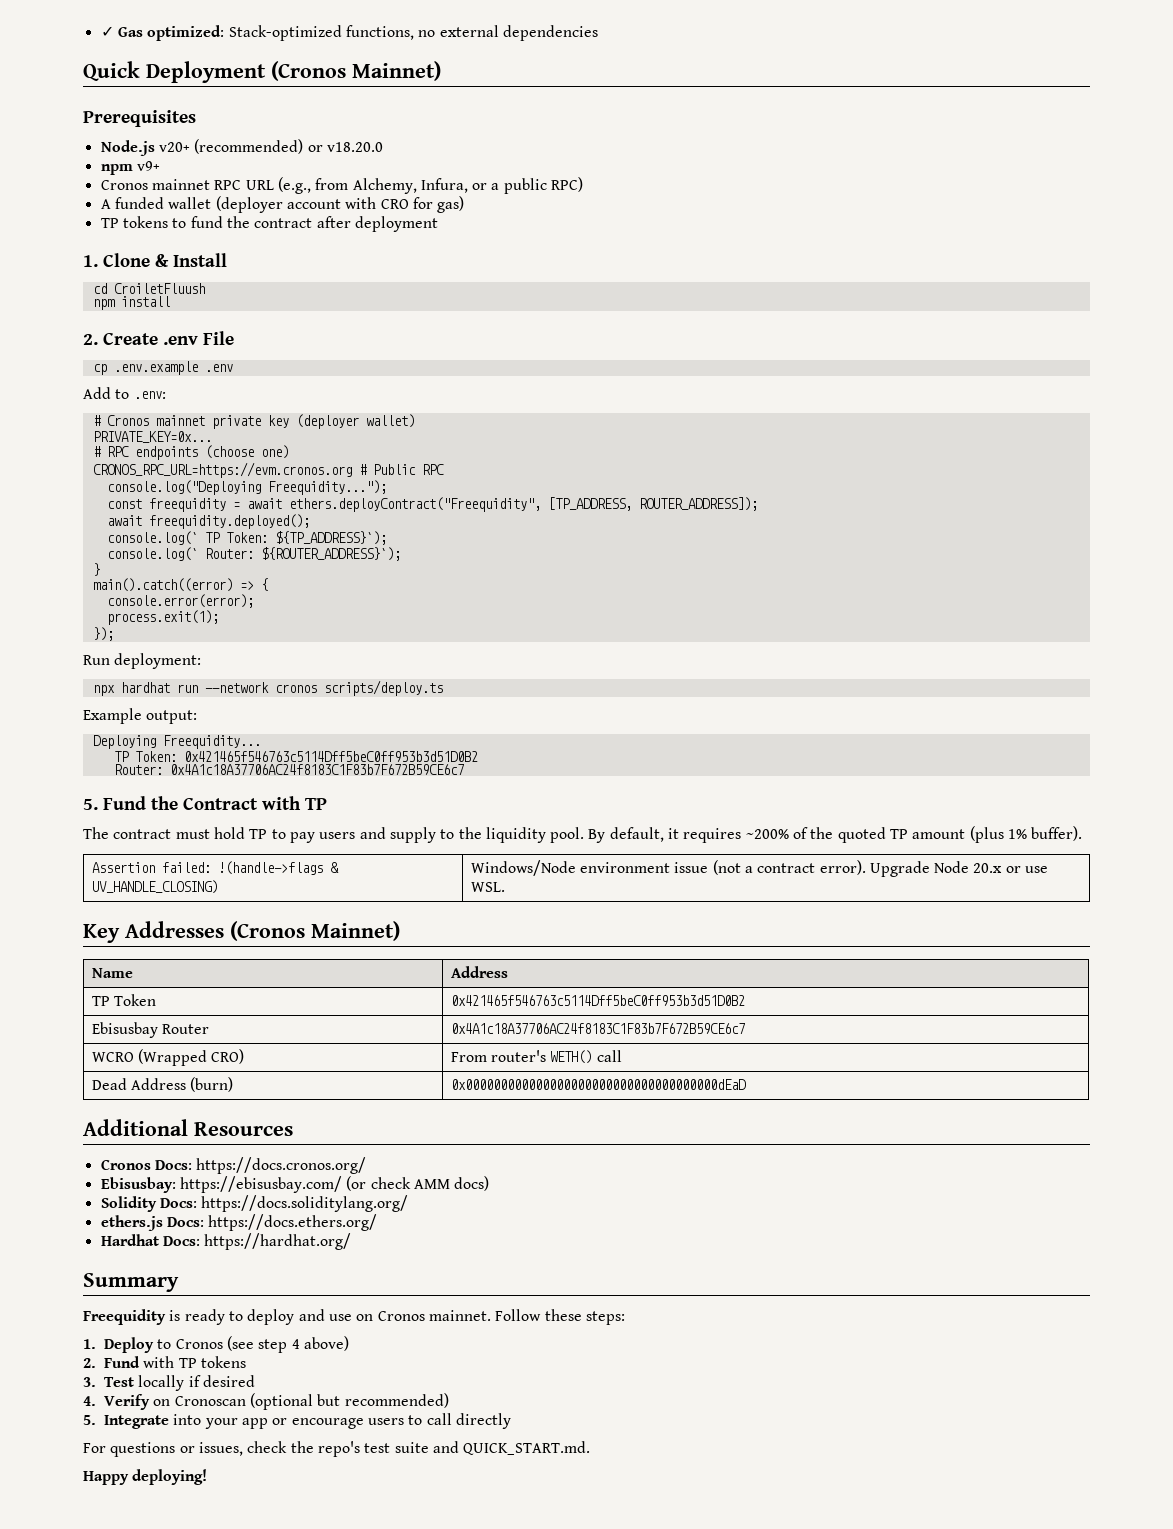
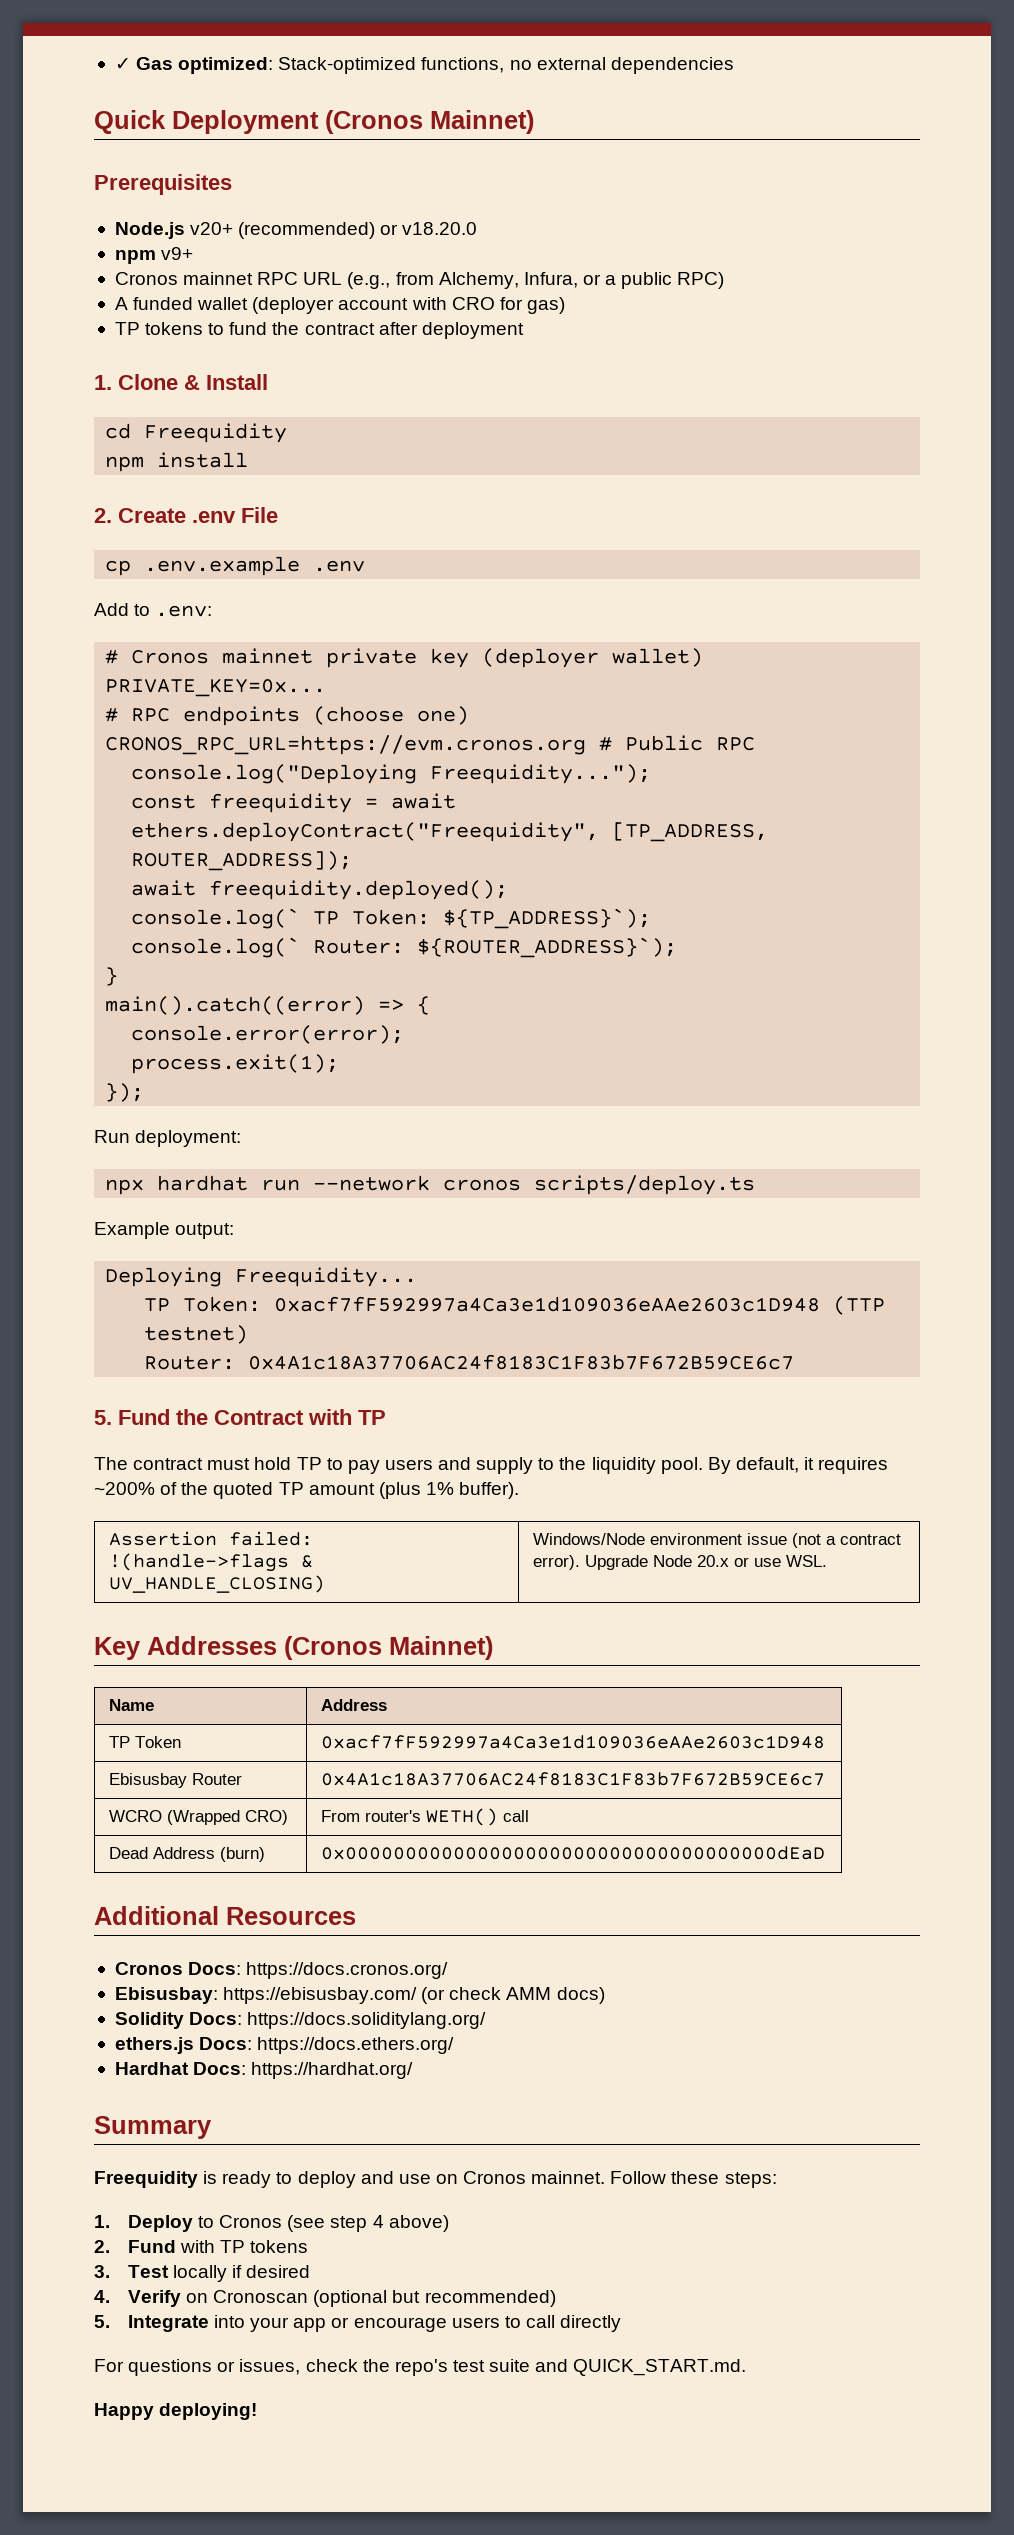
- cd CroiletFluush
+ cd Freequidity
- TP Token: 0x421465f546763c5114Dff5beC0ff953b3d51D0B2
+ TP Token: 0xacf7fF592997a4Ca3e1d109036eAAe2603c1D948 (TTP testnet)
- TP Token | 0x421465f546763c5114Dff5beC0ff953b3d51D0B2
+ TP Token | 0xacf7fF592997a4Ca3e1d109036eAAe2603c1D948

